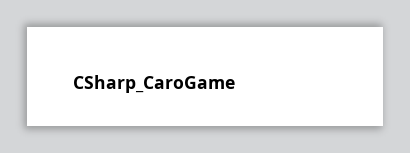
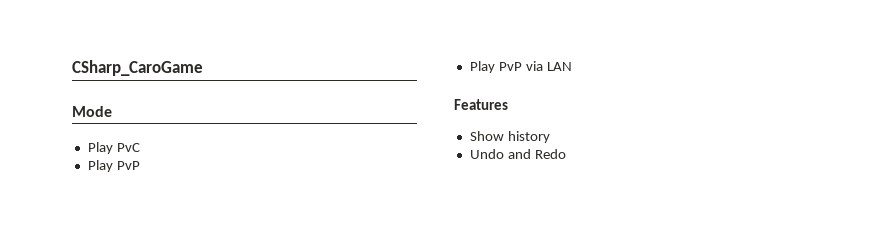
+ Mode
+ Play PvC
+ Play PvP
+ Play PvP via LAN
+ Features
+ Show history
+ Undo and Redo

